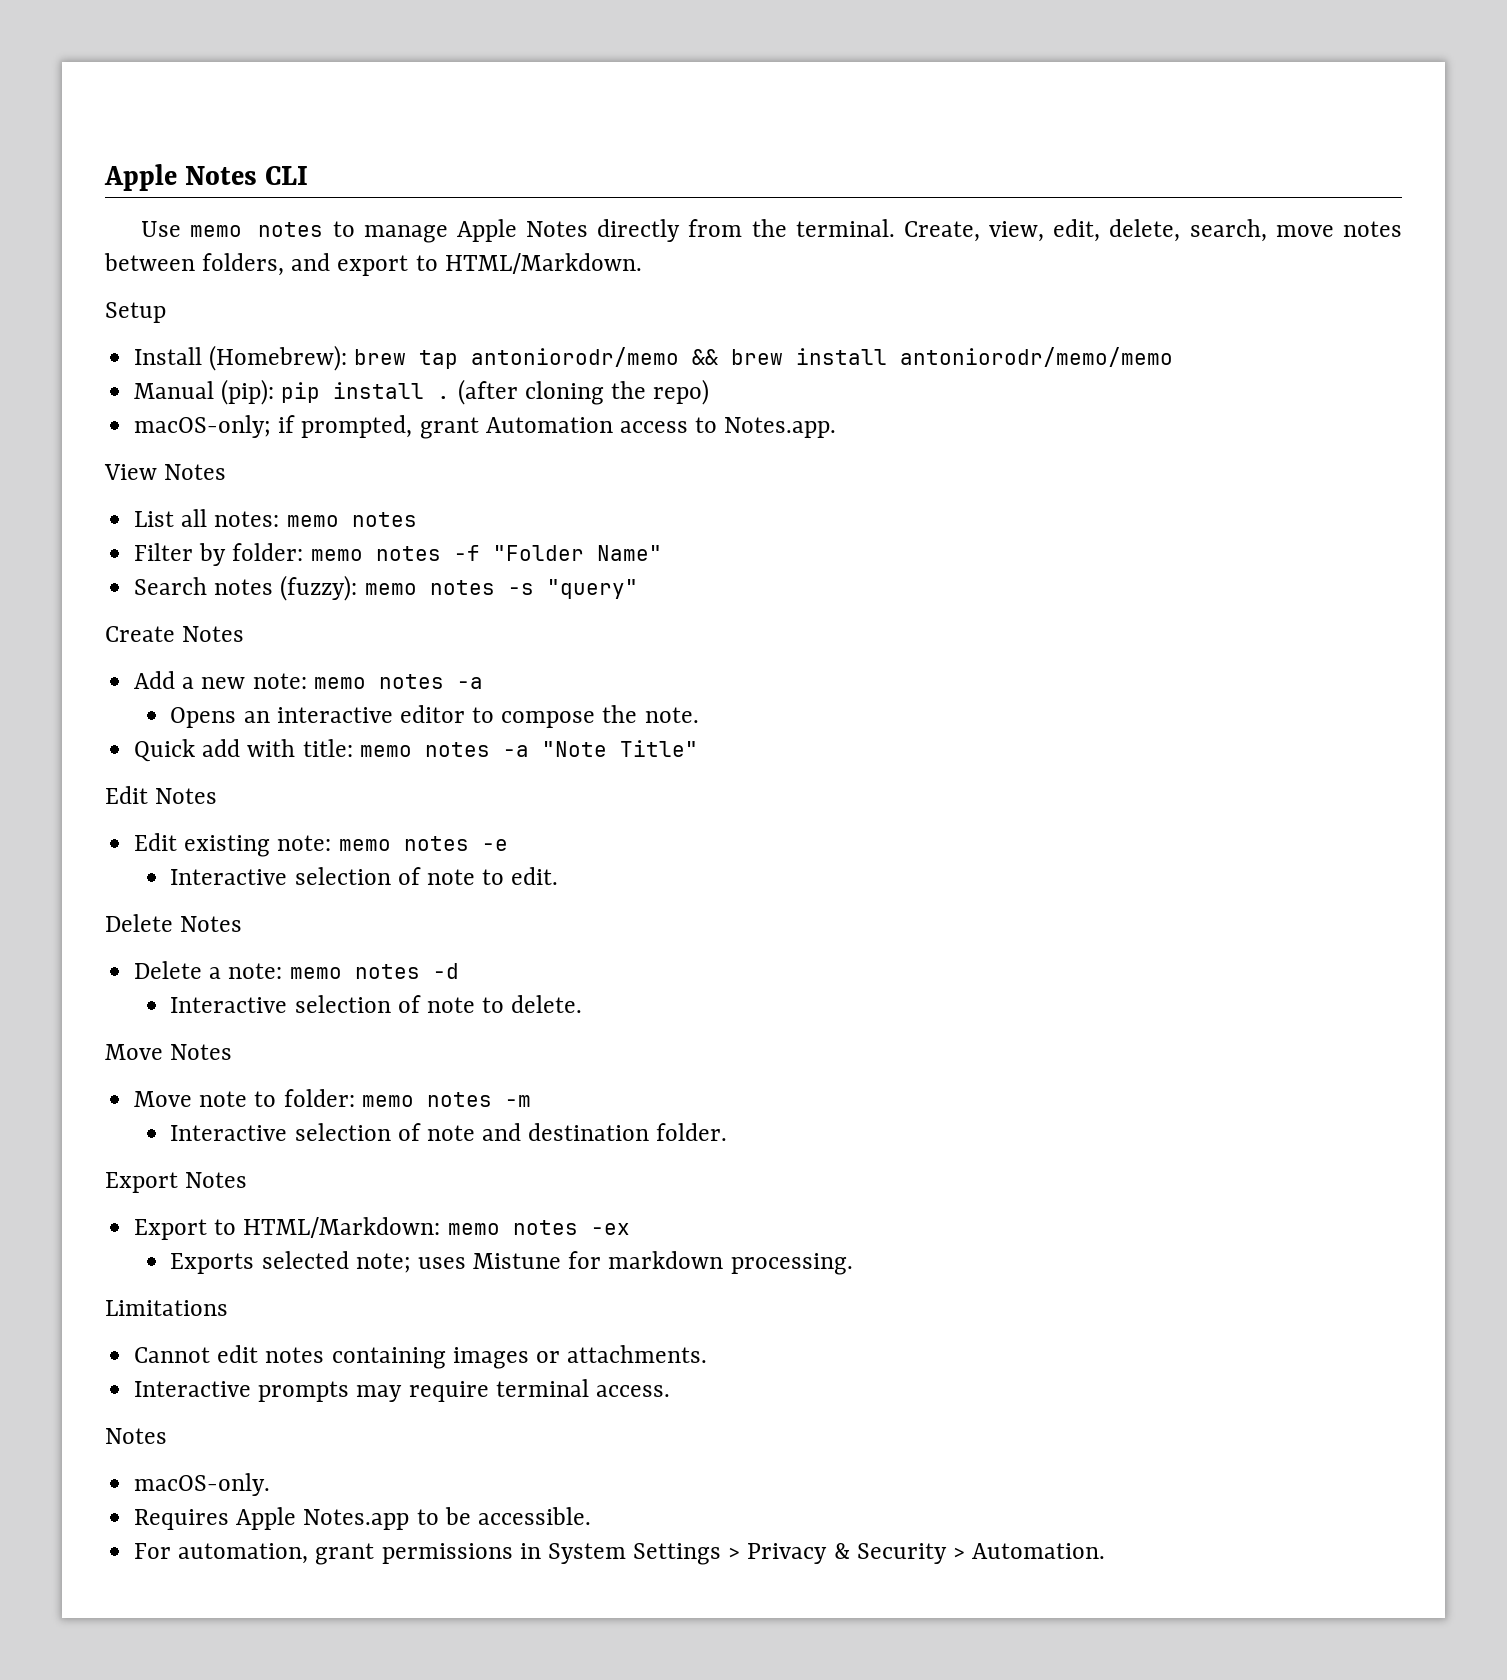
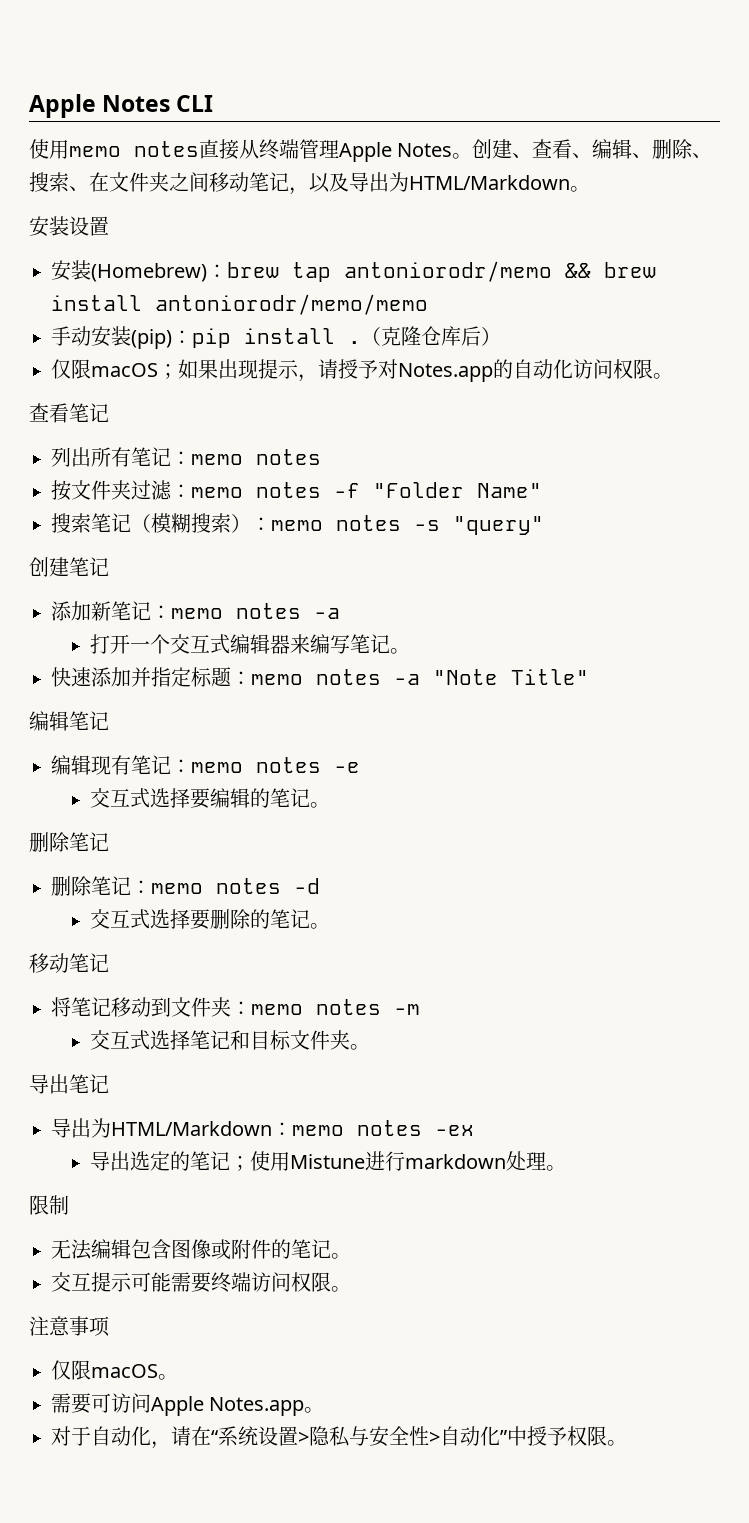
- Use memo notes to manage Apple Notes directly from the terminal. Create, view, edit, delete, search, move notes between folders, and export to HTML/Markdown.
- Setup
- Install (Homebrew): brew tap antoniorodr/memo && brew install antoniorodr/memo/memo
+ 使用memo notes直接从终端管理Apple Notes。创建、查看、编辑、删除、搜索、在文件夹之间移动笔记，以及导出为HTML/Markdown。
+ 安装设置
+ 安装(Homebrew)：brew tap antoniorodr/memo && brew install antoniorodr/memo/memo
- Manual (pip): pip install . (after cloning the repo)
- macOS-only; if prompted, grant Automation access to Notes.app.
- View Notes
- List all notes: memo notes
+ 手动安装(pip)：pip install .（克隆仓库后）
+ 仅限macOS；如果出现提示，请授予对Notes.app的自动化访问权限。
+ 查看笔记
+ 列出所有笔记：memo notes
- Filter by folder: memo notes -f "Folder Name"
+ 按文件夹过滤：memo notes -f "Folder Name"
- Search notes (fuzzy): memo notes -s "query"
+ 搜索笔记（模糊搜索）：memo notes -s "query"
- Create Notes
- Add a new note: memo notes -a
- Opens an interactive editor to compose the note.
- Quick add with title: memo notes -a "Note Title"
+ 创建笔记
+ 添加新笔记：memo notes -a
+ 打开一个交互式编辑器来编写笔记。
+ 快速添加并指定标题：memo notes -a "Note Title"
- Edit Notes
- Edit existing note: memo notes -e
- Interactive selection of note to edit.
- Delete Notes
- Delete a note: memo notes -d
- Interactive selection of note to delete.
- Move Notes
- Move note to folder: memo notes -m
- Interactive selection of note and destination folder.
- Export Notes
- Export to HTML/Markdown: memo notes -ex
- Exports selected note; uses Mistune for markdown processing.
- Limitations
- Cannot edit notes containing images or attachments.
- Interactive prompts may require terminal access.
- Notes
- macOS-only.
- Requires Apple Notes.app to be accessible.
- For automation, grant permissions in System Settings > Privacy & Security > Automation.
+ 编辑笔记
+ 编辑现有笔记：memo notes -e
+ 交互式选择要编辑的笔记。
+ 删除笔记
+ 删除笔记：memo notes -d
+ 交互式选择要删除的笔记。
+ 移动笔记
+ 将笔记移动到文件夹：memo notes -m
+ 交互式选择笔记和目标文件夹。
+ 导出笔记
+ 导出为HTML/Markdown：memo notes -ex
+ 导出选定的笔记；使用Mistune进行markdown处理。
+ 限制
+ 无法编辑包含图像或附件的笔记。
+ 交互提示可能需要终端访问权限。
+ 注意事项
+ 仅限macOS。
+ 需要可访问Apple Notes.app。
+ 对于自动化，请在“系统设置>隐私与安全性>自动化”中授予权限。

